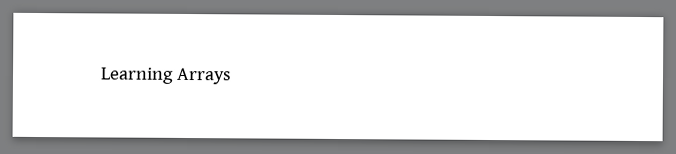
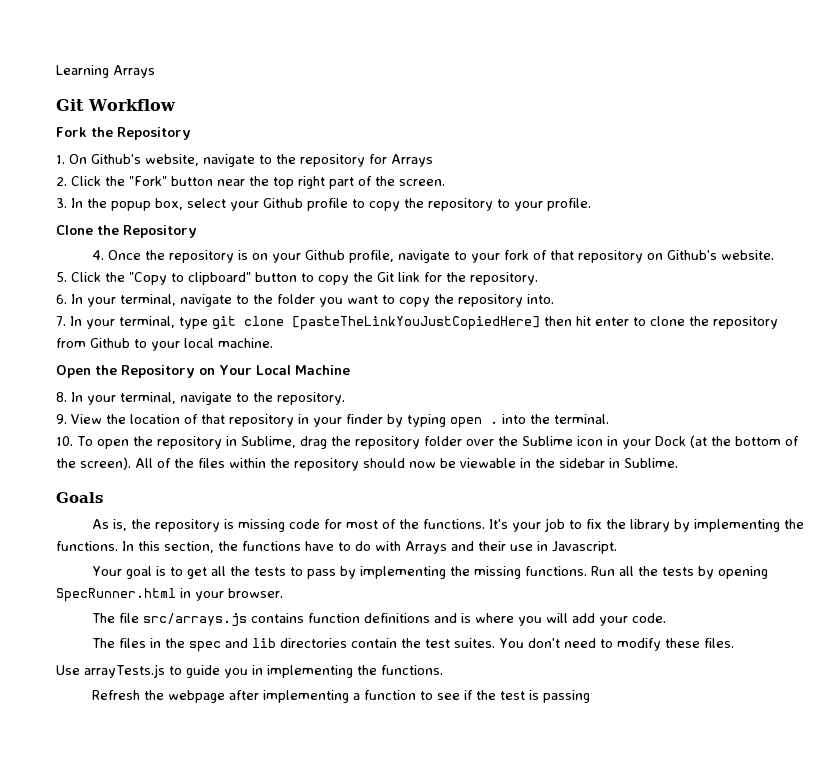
+ Git Workflow
+ Fork the Repository
+ 1. On Github's website, navigate to the repository for Arrays
+ 2. Click the "Fork" button near the top right part of the screen.
+ 3. In the popup box, select your Github profile to copy the repository to your profile.
+ Clone the Repository
+ 4. Once the repository is on your Github profile, navigate to your fork of that repository on Github's website.
+ 5. Click the "Copy to clipboard" button to copy the Git link for the repository.
+ 6. In your terminal, navigate to the folder you want to copy the repository into.
+ 7. In your terminal, type git clone [pasteTheLinkYouJustCopiedHere] then hit enter to clone the repository from Github to your local machine.
+ Open the Repository on Your Local Machine
+ 8. In your terminal, navigate to the repository.
+ 9. View the location of that repository in your finder by typing open . into the terminal.
+ 10. To open the repository in Sublime, drag the repository folder over the Sublime icon in your Dock (at the bottom of the screen). All of the files within the repository should now be viewable in the sidebar in Sublime.
+ Goals
+ As is, the repository is missing code for most of the functions. It's your job to fix the library by implementing the functions. In this section, the functions have to do with Arrays and their use in Javascript.
+ Your goal is to get all the tests to pass by implementing the missing functions. Run all the tests by opening SpecRunner.html in your browser.
+ The file src/arrays.js contains function definitions and is where you will add your code.
+ The files in the spec and lib directories contain the test suites. You don't need to modify these files.
+ Use arrayTests.js to guide you in implementing the functions.
+ Refresh the webpage after implementing a function to see if the test is passing

